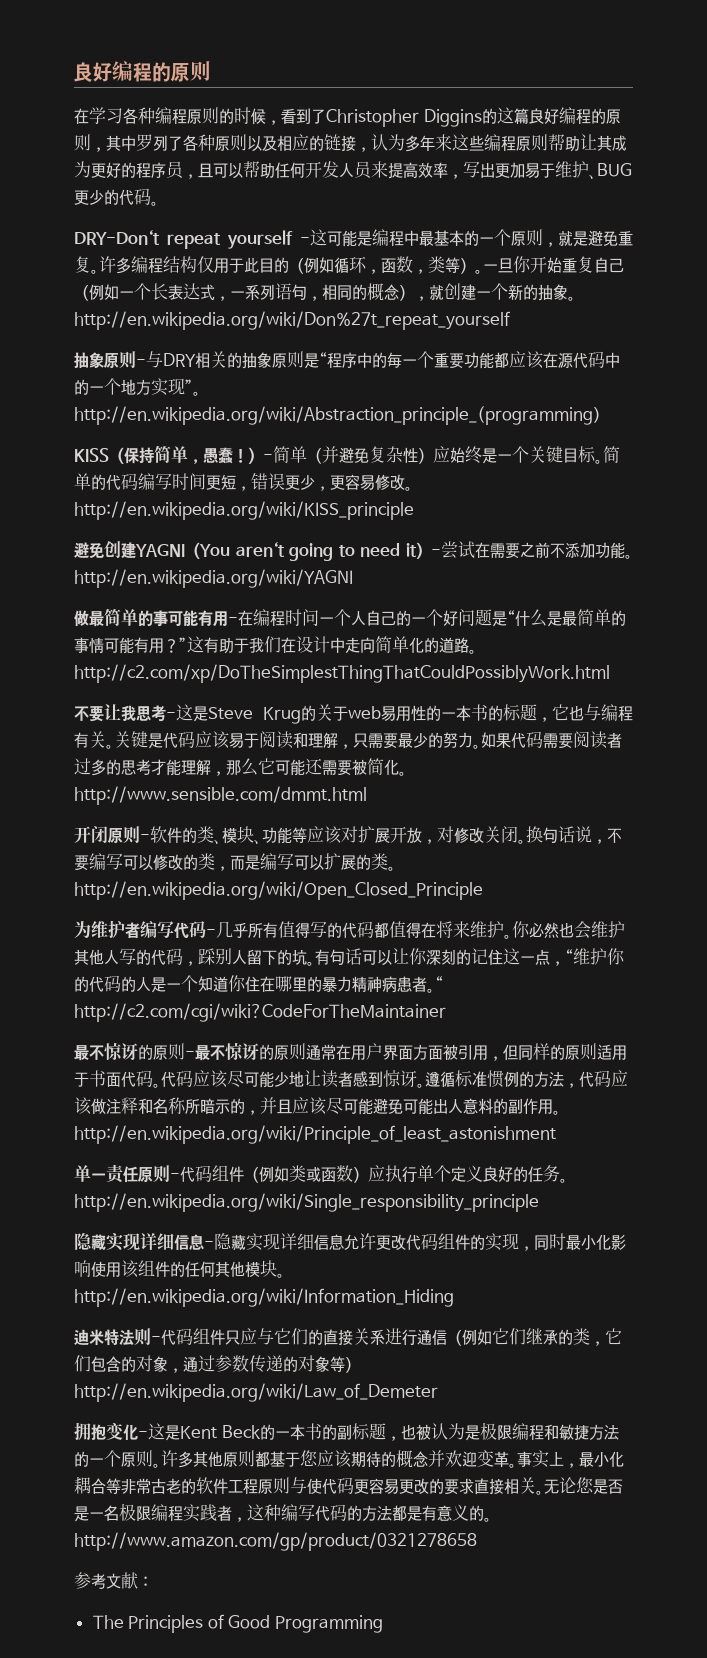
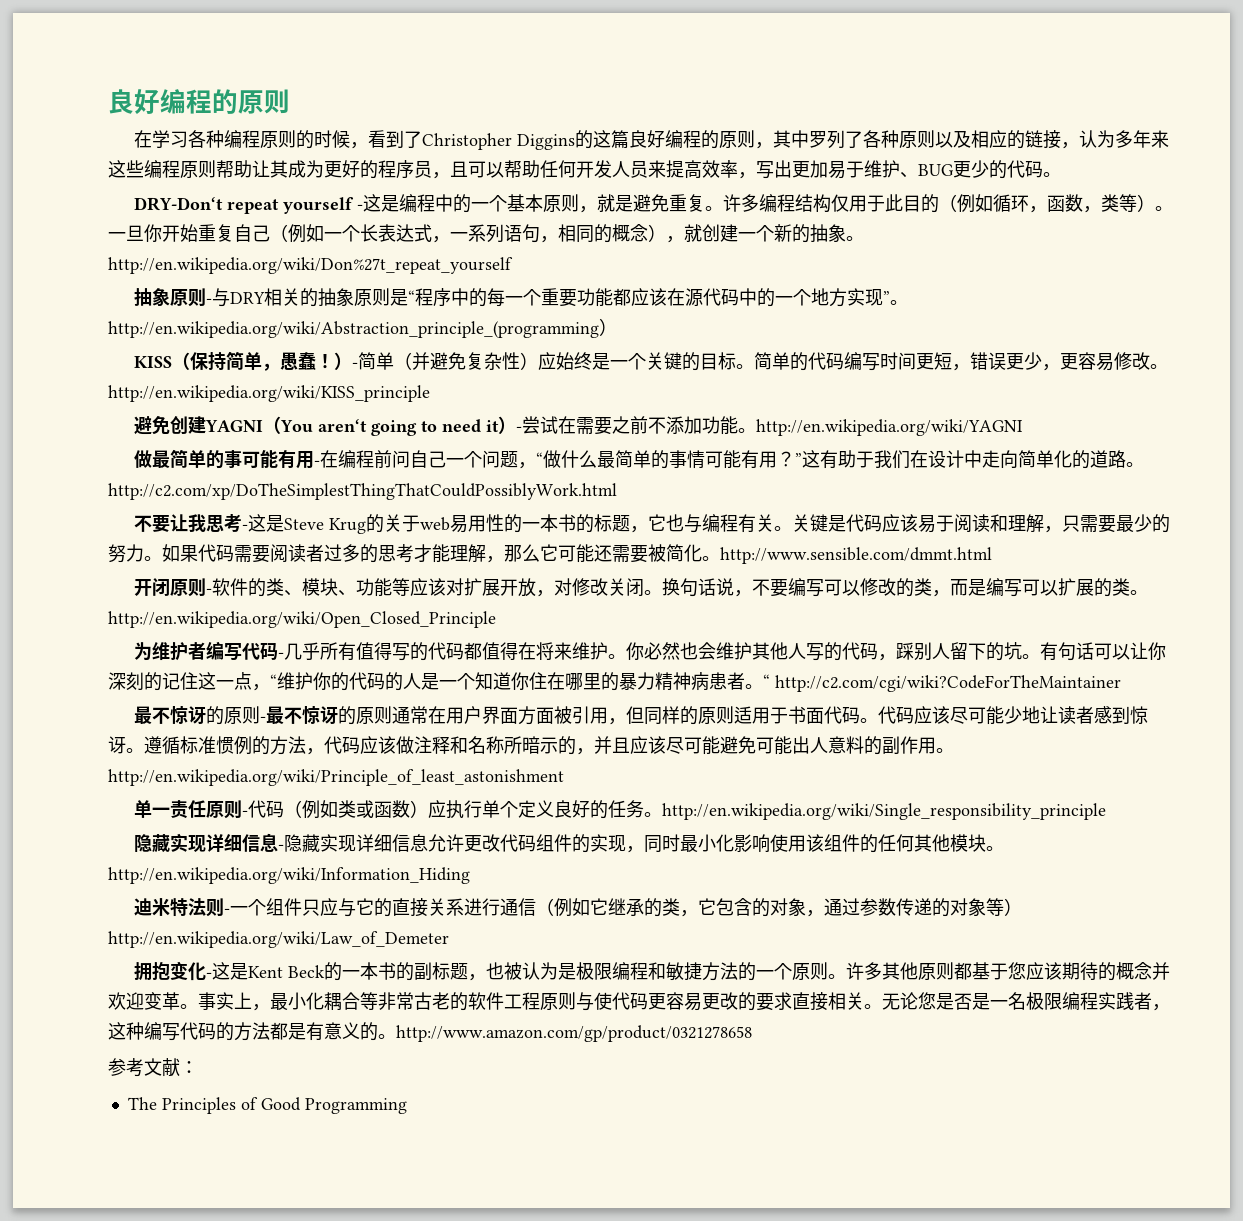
- DRY-Don‘t repeat yourself -这可能是编程中最基本的一个原则，就是避免重复。
+ DRY-Don‘t repeat yourself -这是编程中的一个基本原则，就是避免重复。
- KISS（保持简单，愚蠢！）-简单（并避免复杂性）应始终是一个关键目标。
+ KISS（保持简单，愚蠢！）-简单（并避免复杂性）应始终是一个关键的目标。
- 做最简单的事可能有用-在编程时问一个人自己的一个好问题是“什么是最简单的事情可能有用？”这有助于我们在设计中走向简单化的道路。http://c2.com/xp/DoTheSimplestThingThatCouldPossiblyWork.html
+ 做最简单的事可能有用-在编程前问自己一个问题，“做什么最简单的事情可能有用？”这有助于我们在设计中走向简单化的道路。http://c2.com/xp/DoTheSimplestThingThatCouldPossiblyWork.html
- 单一责任原则-代码组件（例如类或函数）应执行单个定义良好的任务。http://en.wikipedia.org/wiki/Single_responsibility_principle
+ 单一责任原则-代码（例如类或函数）应执行单个定义良好的任务。http://en.wikipedia.org/wiki/Single_responsibility_principle
- 迪米特法则-代码组件只应与它们的直接关系进行通信（例如它们继承的类，它们包含的对象，通过参数传递的对象等）http://en.wikipedia.org/wiki/Law_of_Demeter
+ 迪米特法则-一个组件只应与它的直接关系进行通信（例如它继承的类，它包含的对象，通过参数传递的对象等）http://en.wikipedia.org/wiki/Law_of_Demeter

